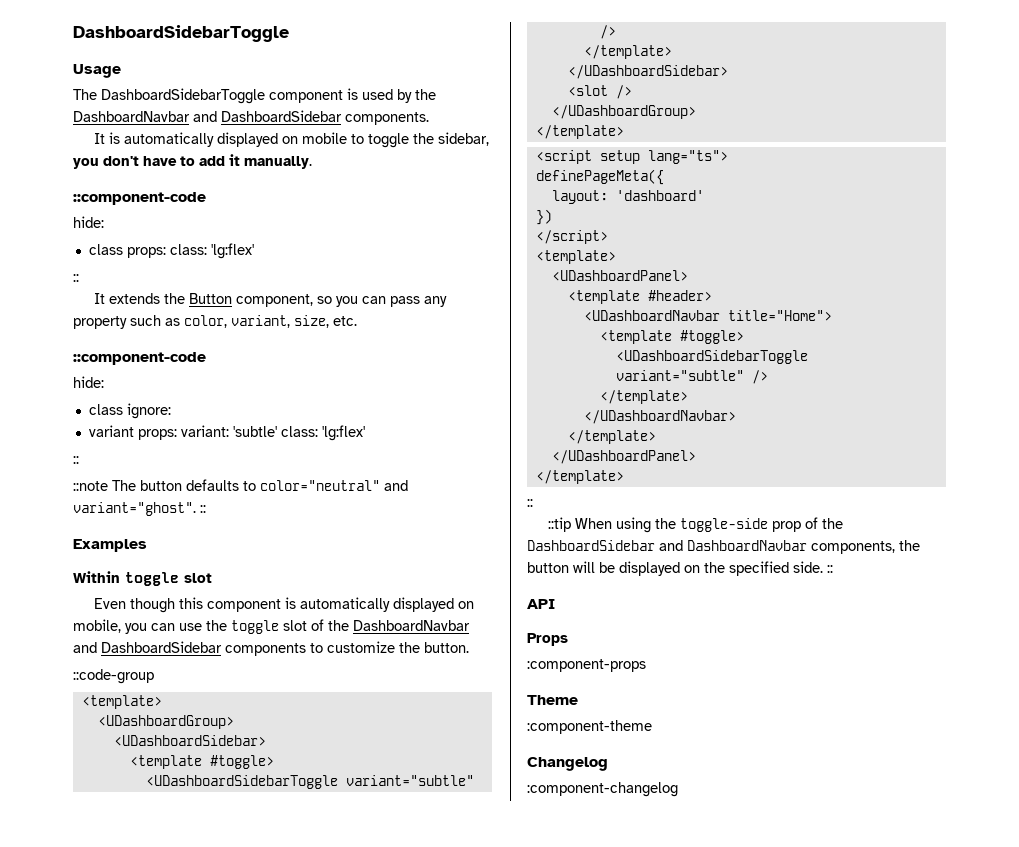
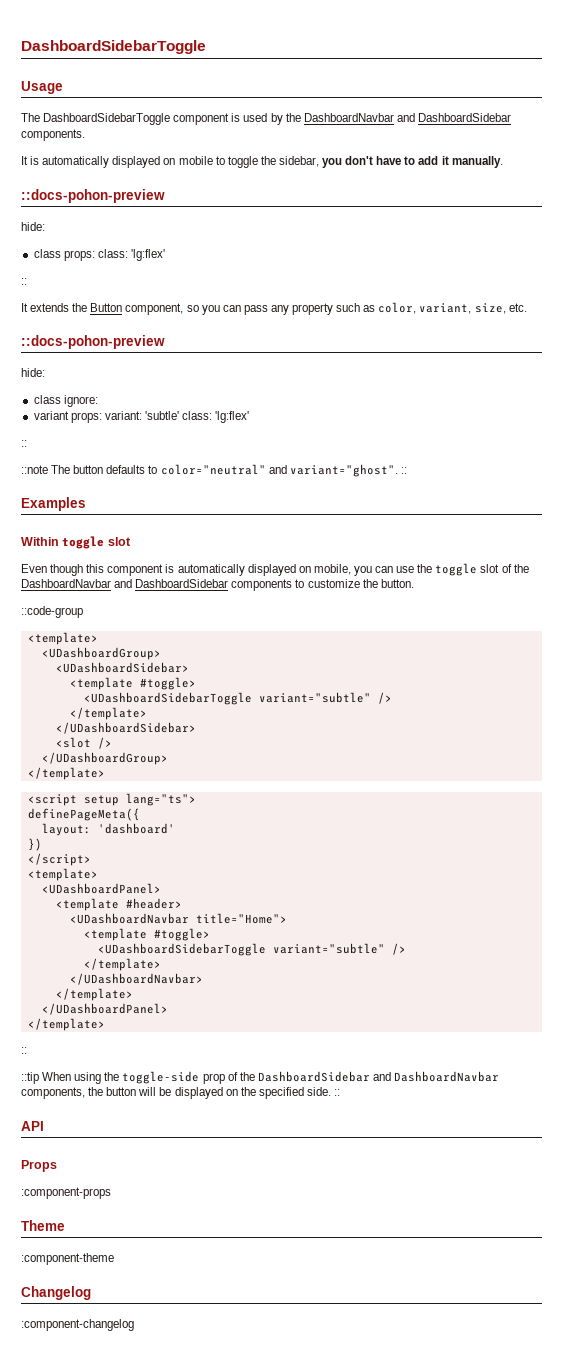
  It is automatically displayed on mobile to toggle the sidebar, you don't have to add it manually.
- ::component-code
+ ::docs-pohon-preview
  It extends the Button component, so you can pass any property such as color, variant, size, etc.
- ::component-code
+ ::docs-pohon-preview

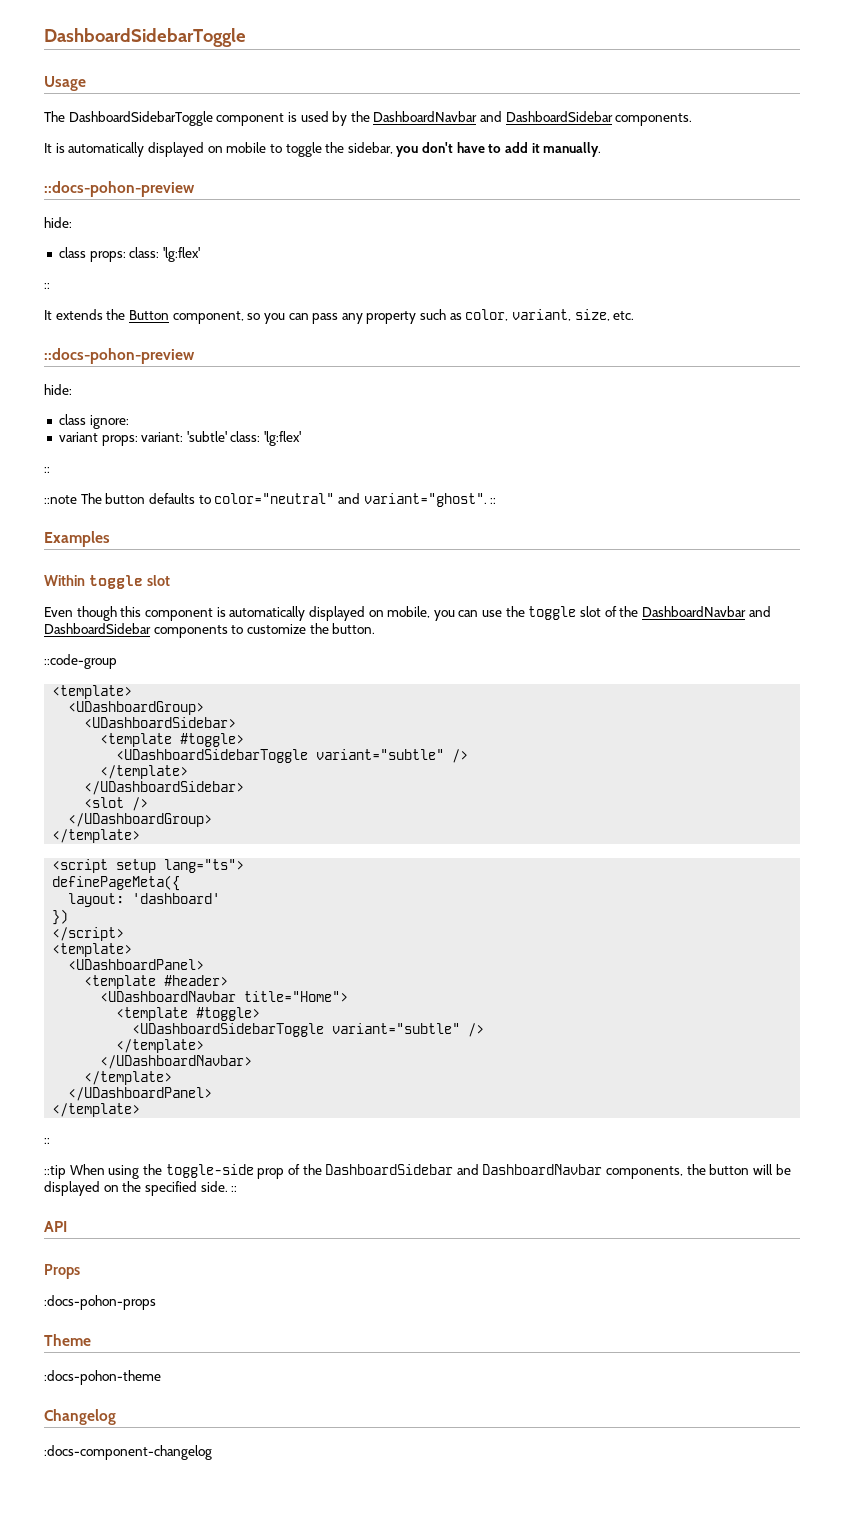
- :component-props
+ :docs-pohon-props
- :component-theme
+ :docs-pohon-theme
- :component-changelog
+ :docs-component-changelog

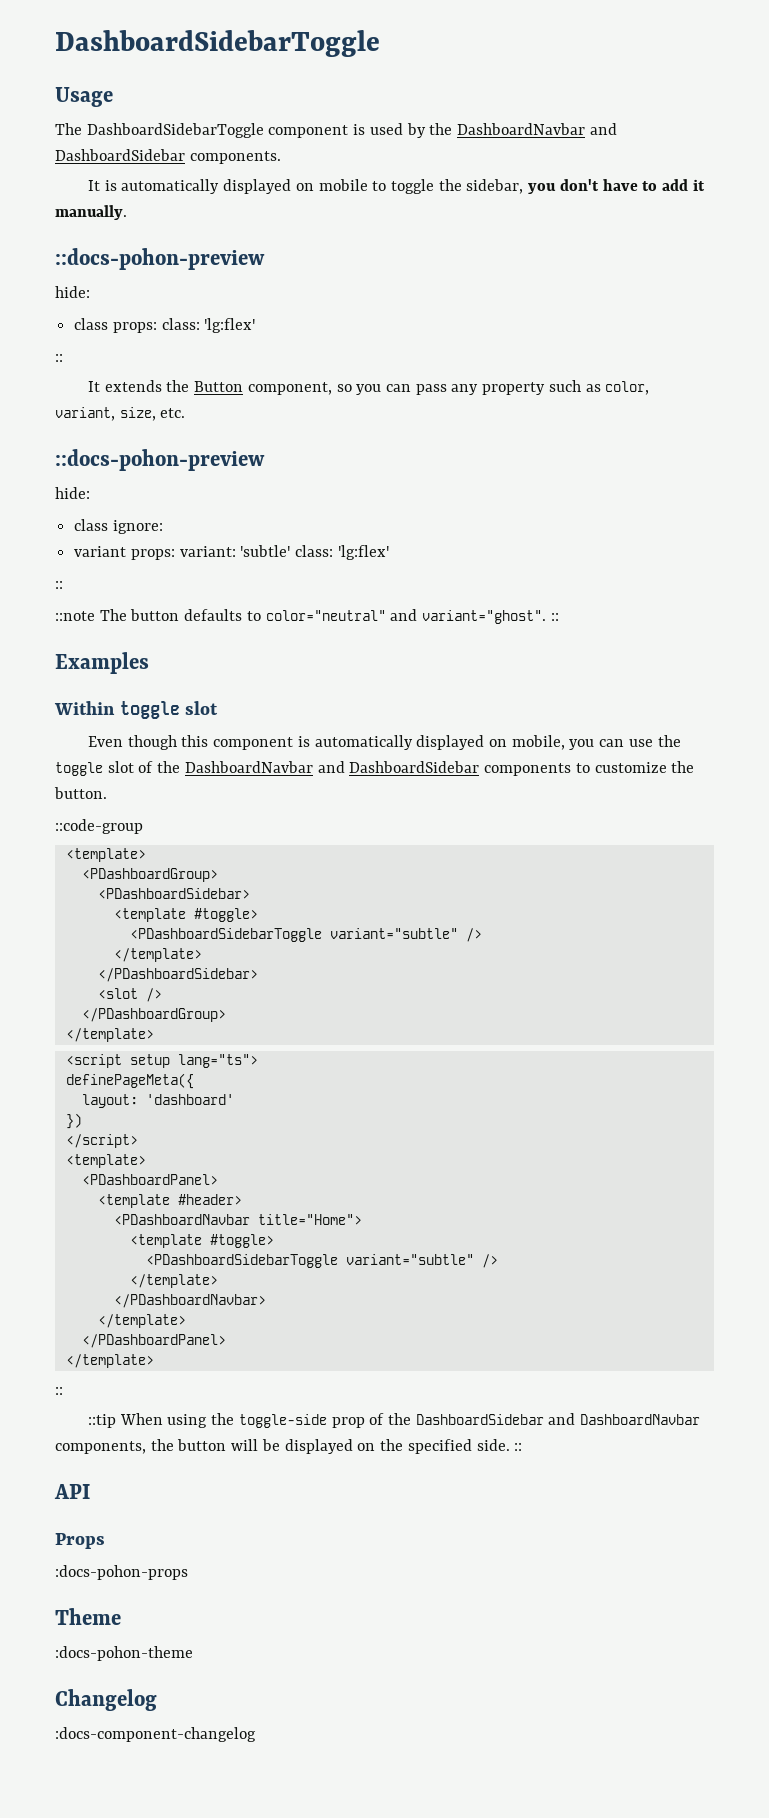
- <UDashboardGroup>
- <UDashboardSidebar>
+ <PDashboardGroup>
+ <PDashboardSidebar>
  <template #toggle>
- <UDashboardSidebarToggle variant="subtle" />
+ <PDashboardSidebarToggle variant="subtle" />
  </template>
- </UDashboardSidebar>
+ </PDashboardSidebar>
- </UDashboardGroup>
+ </PDashboardGroup>
- <UDashboardPanel>
+ <PDashboardPanel>
- <UDashboardNavbar title="Home">
+ <PDashboardNavbar title="Home">
  <template #toggle>
- <UDashboardSidebarToggle variant="subtle" />
+ <PDashboardSidebarToggle variant="subtle" />
  </template>
- </UDashboardNavbar>
+ </PDashboardNavbar>
  </template>
- </UDashboardPanel>
+ </PDashboardPanel>

